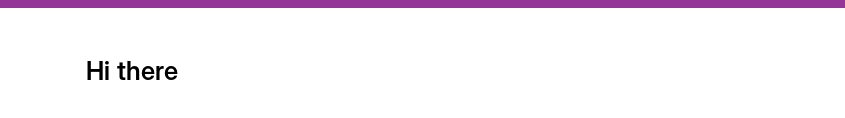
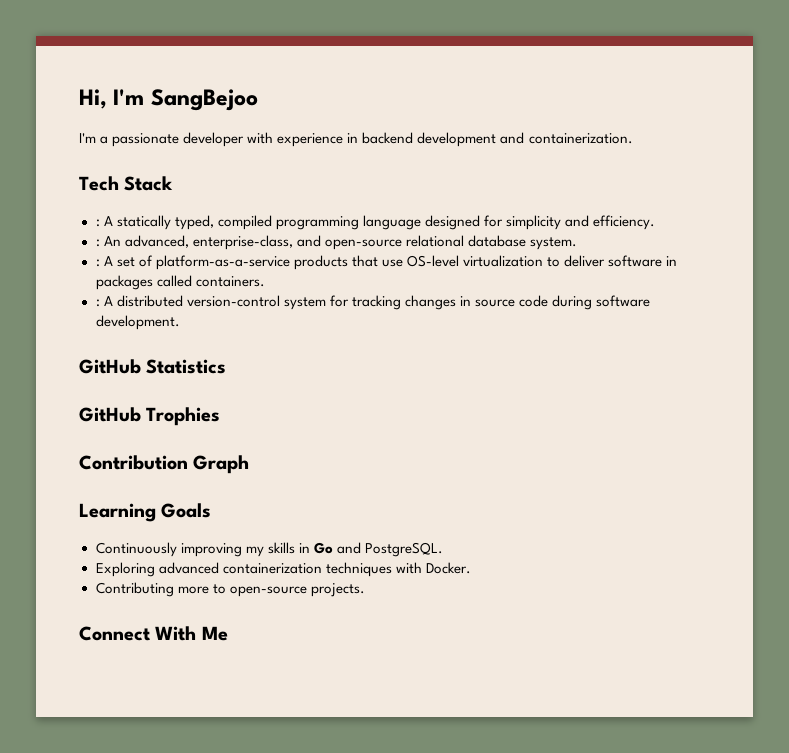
- Hi there
+ Hi, I'm SangBejoo
+ I'm a passionate developer with experience in backend development and containerization.
+ Tech Stack
+ : A statically typed, compiled programming language designed for simplicity and efficiency.
+ : An advanced, enterprise-class, and open-source relational database system.
+ : A set of platform-as-a-service products that use OS-level virtualization to deliver software in packages called containers.
+ : A distributed version-control system for tracking changes in source code during software development.
+ GitHub Statistics
+ GitHub Trophies
+ Contribution Graph
+ Learning Goals
+ Continuously improving my skills in Go and PostgreSQL.
+ Exploring advanced containerization techniques with Docker.
+ Contributing more to open-source projects.
+ Connect With Me

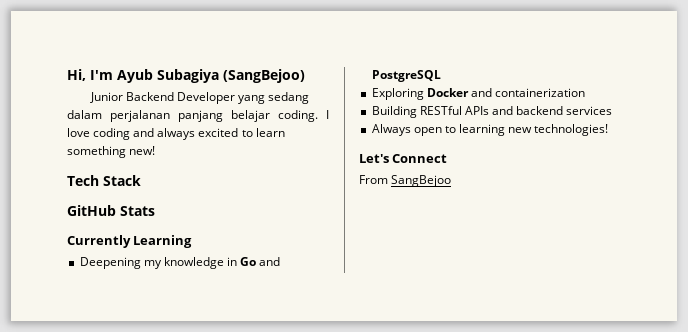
- Hi, I'm SangBejoo
- I'm a passionate developer with experience in backend development and containerization.
+ Hi, I'm Ayub Subagiya (SangBejoo)
+ Junior Backend Developer yang sedang dalam perjalanan panjang belajar coding. I love coding and always excited to learn something new!
  Tech Stack
- : A statically typed, compiled programming language designed for simplicity and efficiency.
- : An advanced, enterprise-class, and open-source relational database system.
- : A set of platform-as-a-service products that use OS-level virtualization to deliver software in packages called containers.
- : A distributed version-control system for tracking changes in source code during software development.
- GitHub Statistics
- GitHub Trophies
- Contribution Graph
- Learning Goals
- Continuously improving my skills in Go and PostgreSQL.
+ GitHub Stats
+ Currently Learning
+ Deepening my knowledge in Go and PostgreSQL
- Exploring advanced containerization techniques with Docker.
- Contributing more to open-source projects.
- Connect With Me
+ Exploring Docker and containerization
+ Building RESTful APIs and backend services
+ Always open to learning new technologies!
+ Let's Connect
+ From SangBejoo

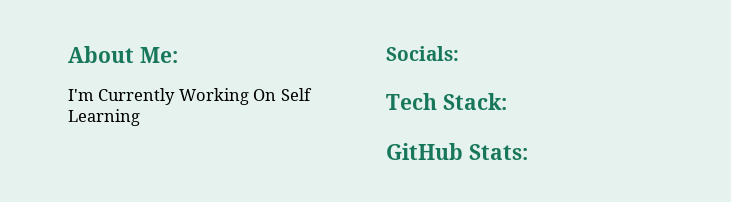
- Hi, I'm Ayub Subagiya (SangBejoo)
- Junior Backend Developer yang sedang dalam perjalanan panjang belajar coding. I love coding and always excited to learn something new!
+ About Me:
+ I'm Currently Working On Self Learning
+ Socials:
- Tech Stack
+ Tech Stack:
- GitHub Stats
- Currently Learning
- Deepening my knowledge in Go and PostgreSQL
- Exploring Docker and containerization
- Building RESTful APIs and backend services
- Always open to learning new technologies!
- Let's Connect
- From SangBejoo
+ GitHub Stats:

